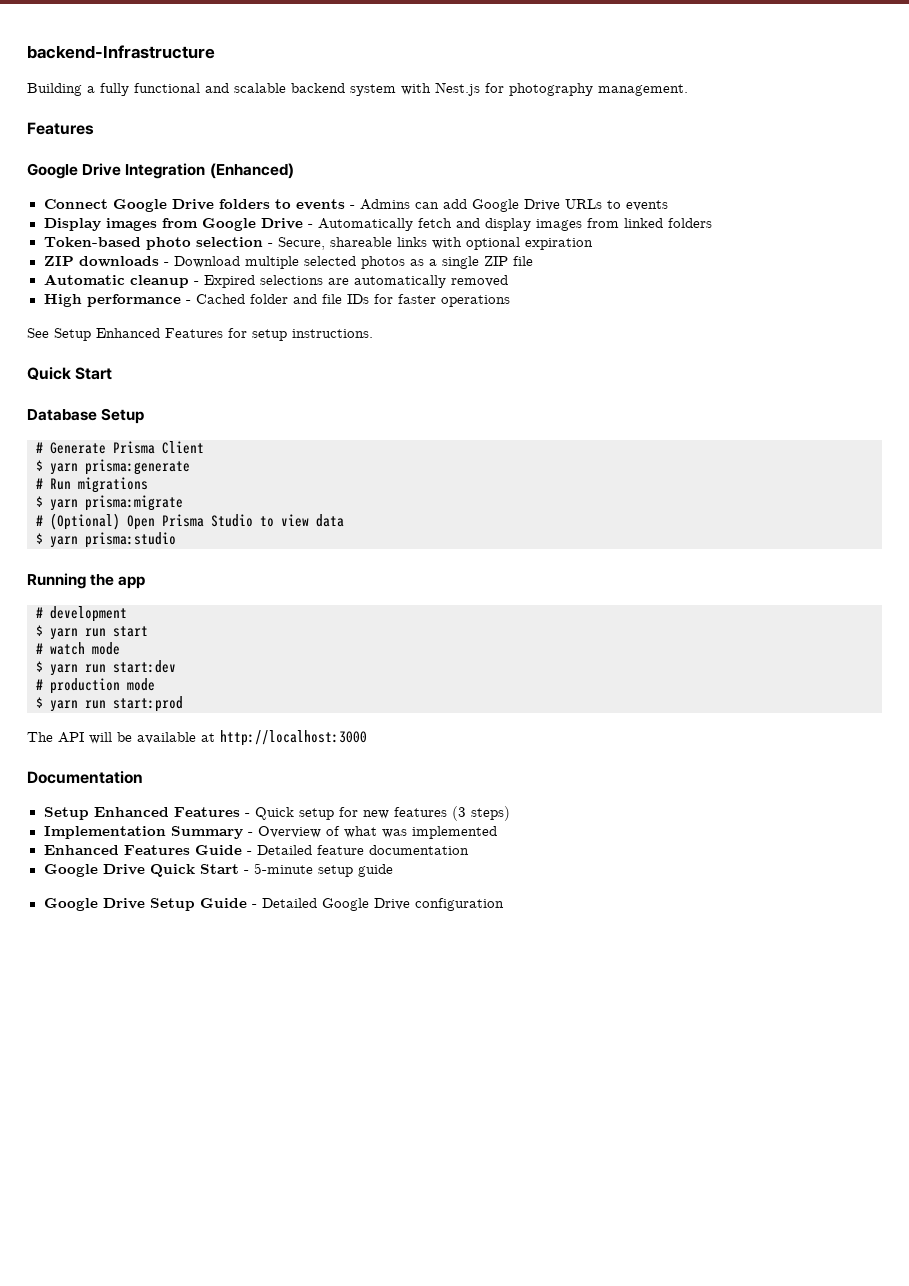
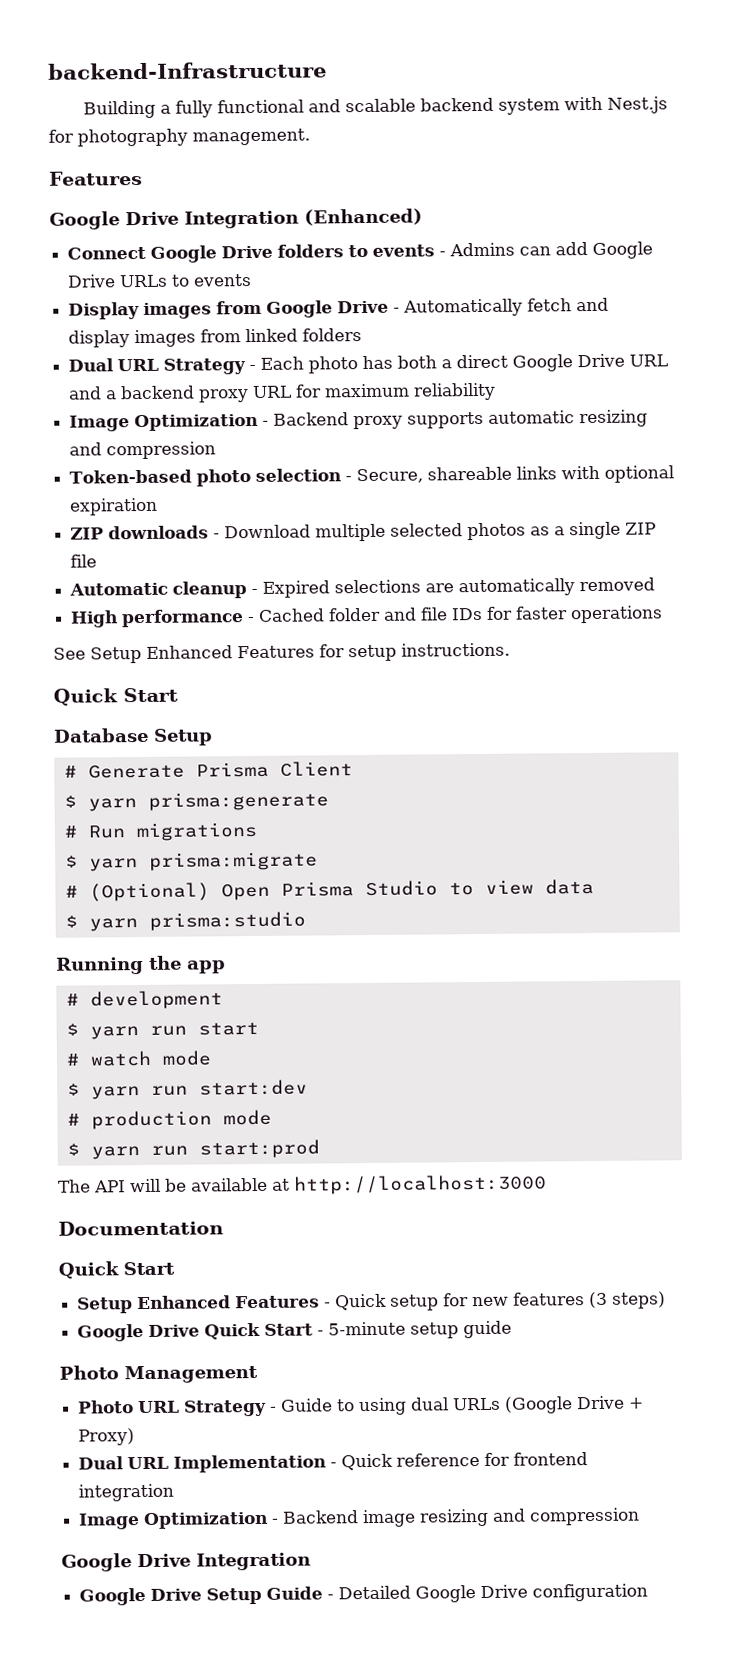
+ Dual URL Strategy - Each photo has both a direct Google Drive URL and a backend proxy URL for maximum reliability
+ Image Optimization - Backend proxy supports automatic resizing and compression
  Documentation
+ Quick Start
- Implementation Summary - Overview of what was implemented
- Enhanced Features Guide - Detailed feature documentation
+ Photo Management
+ Photo URL Strategy - Guide to using dual URLs (Google Drive + Proxy)
+ Dual URL Implementation - Quick reference for frontend integration
+ Image Optimization - Backend image resizing and compression
+ Google Drive Integration

